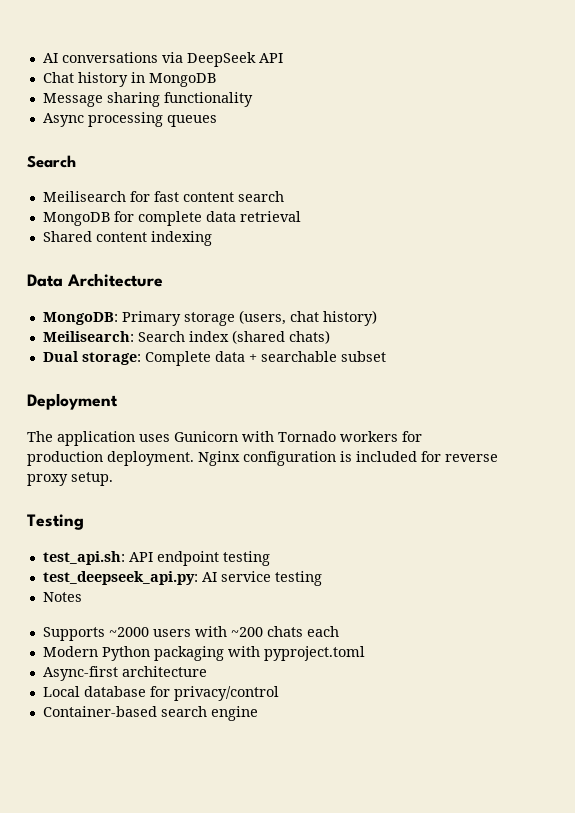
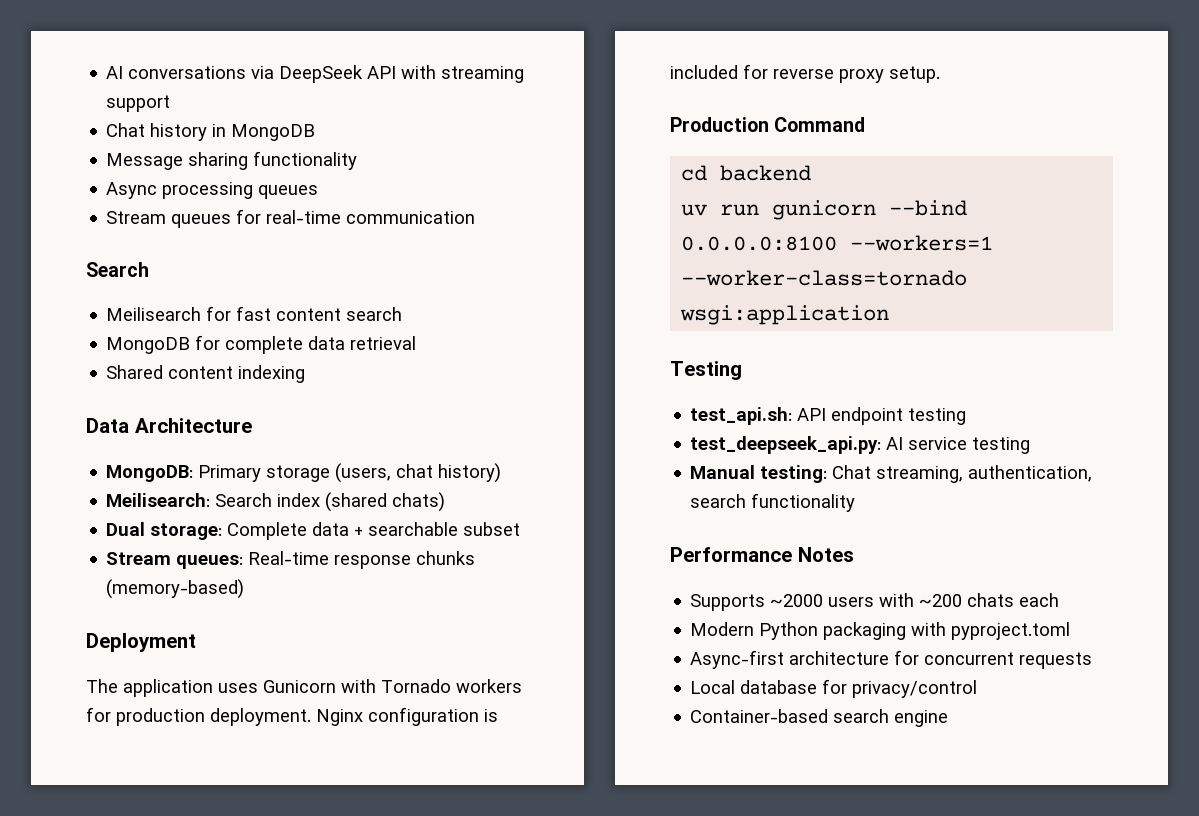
- AI conversations via DeepSeek API
+ AI conversations via DeepSeek API with streaming support
+ Stream queues for real-time communication
+ Stream queues: Real-time response chunks (memory-based)
+ Production Command
+ cd backend
+ uv run gunicorn --bind 0.0.0.0:8100 --workers=1 --worker-class=tornado wsgi:application
- Notes
+ Manual testing: Chat streaming, authentication, search functionality
+ Performance Notes
- Async-first architecture
+ Async-first architecture for concurrent requests

